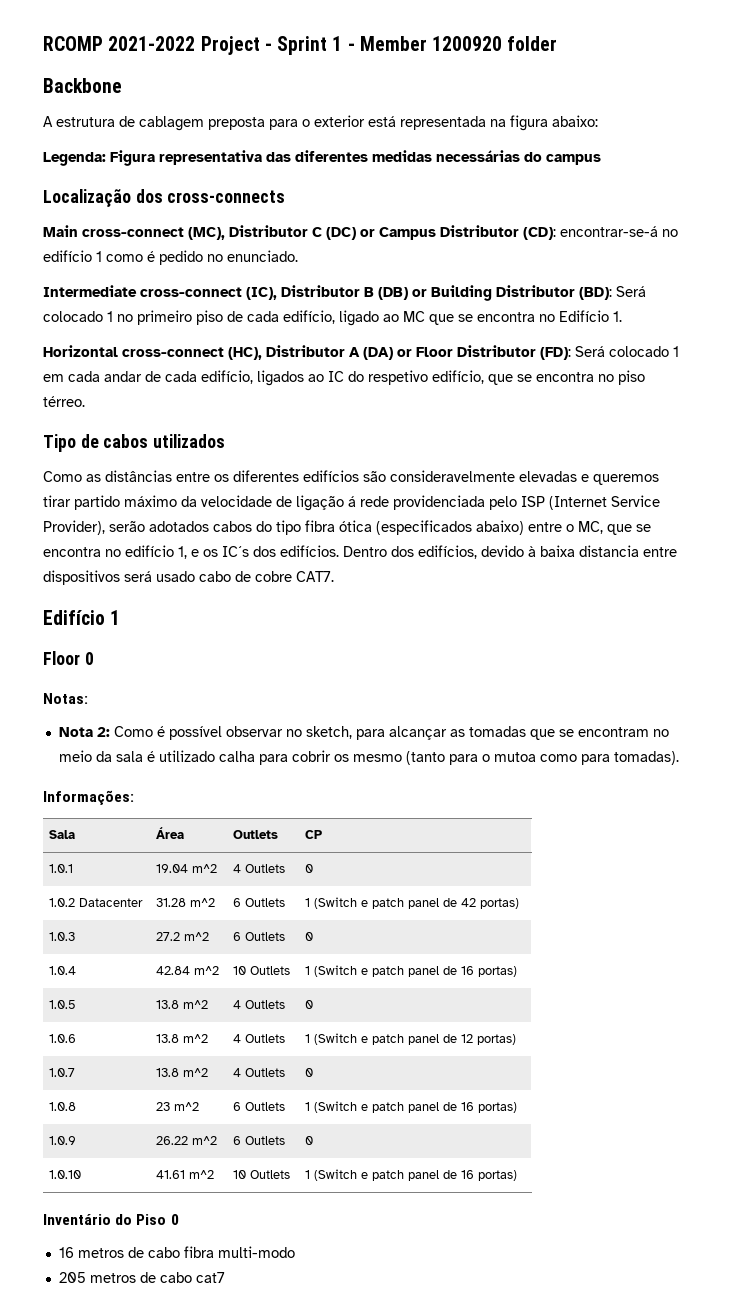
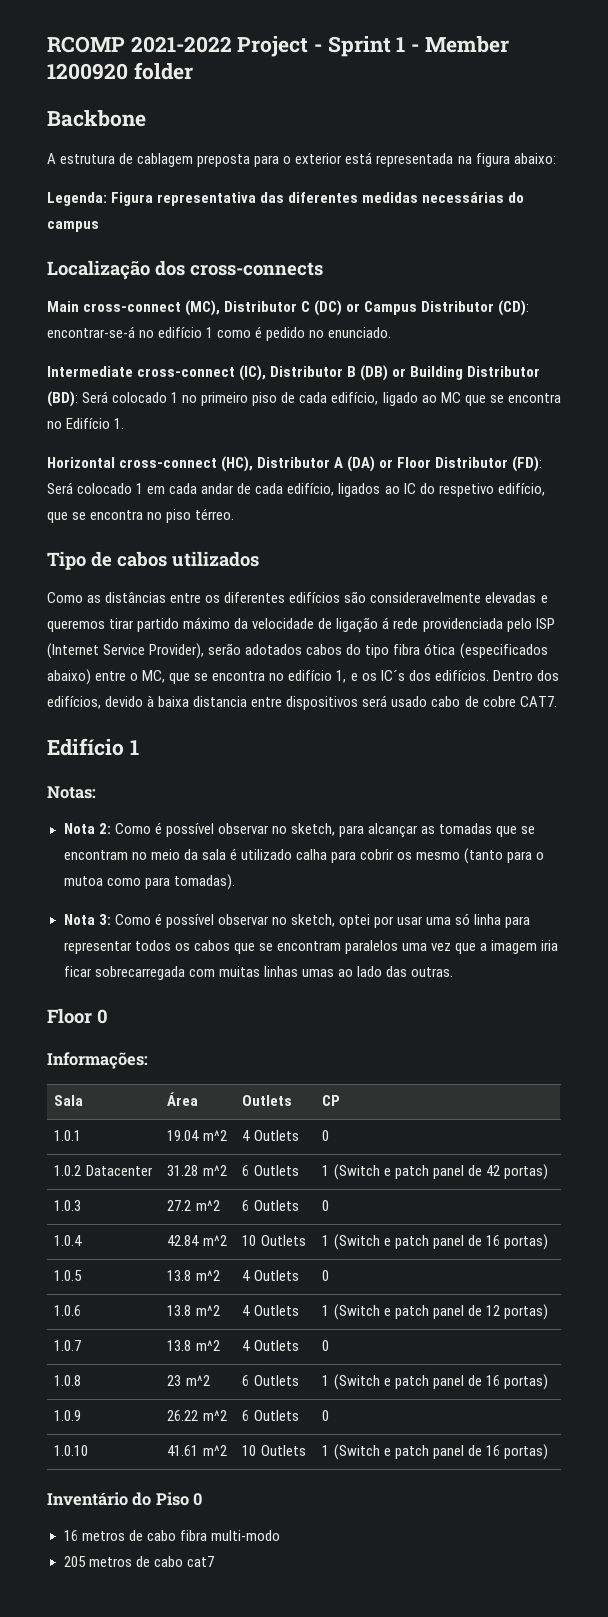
- Floor 0
+ Nota 3: Como é possível observar no sketch, optei por usar uma só linha para representar todos os cabos que se encontram paralelos uma vez que a imagem iria ficar sobrecarregada com muitas linhas umas ao lado das outras.
+ Floor 0

